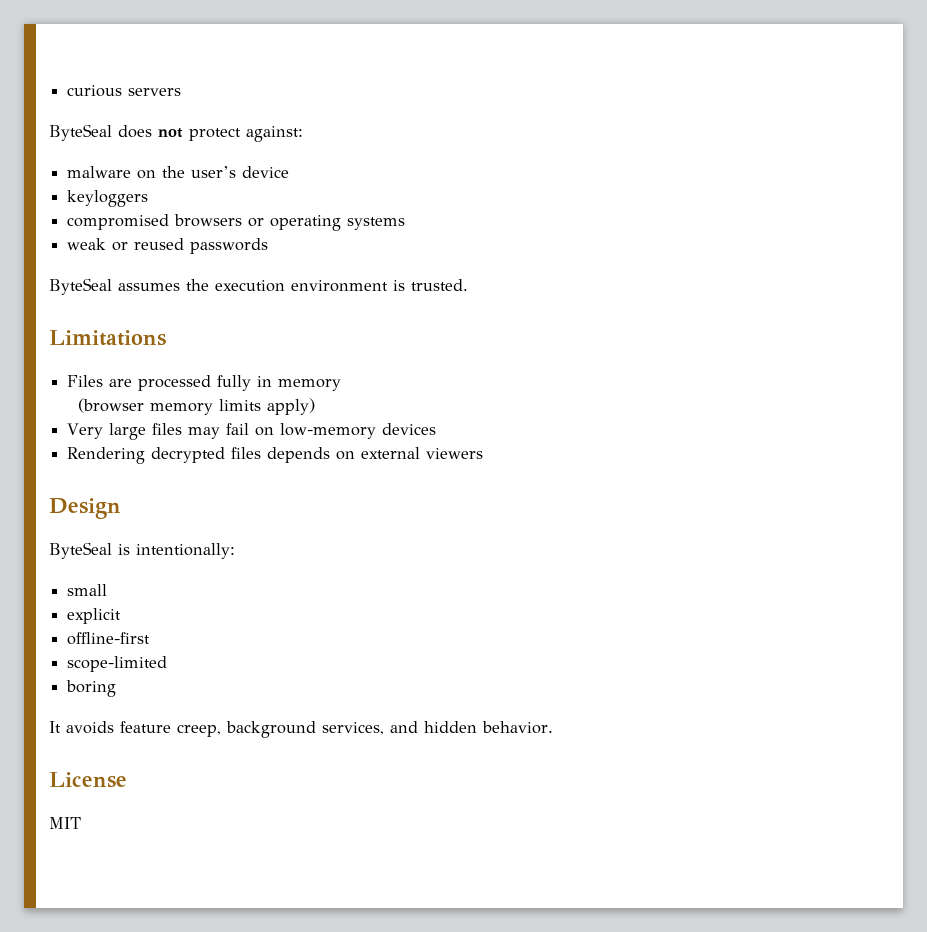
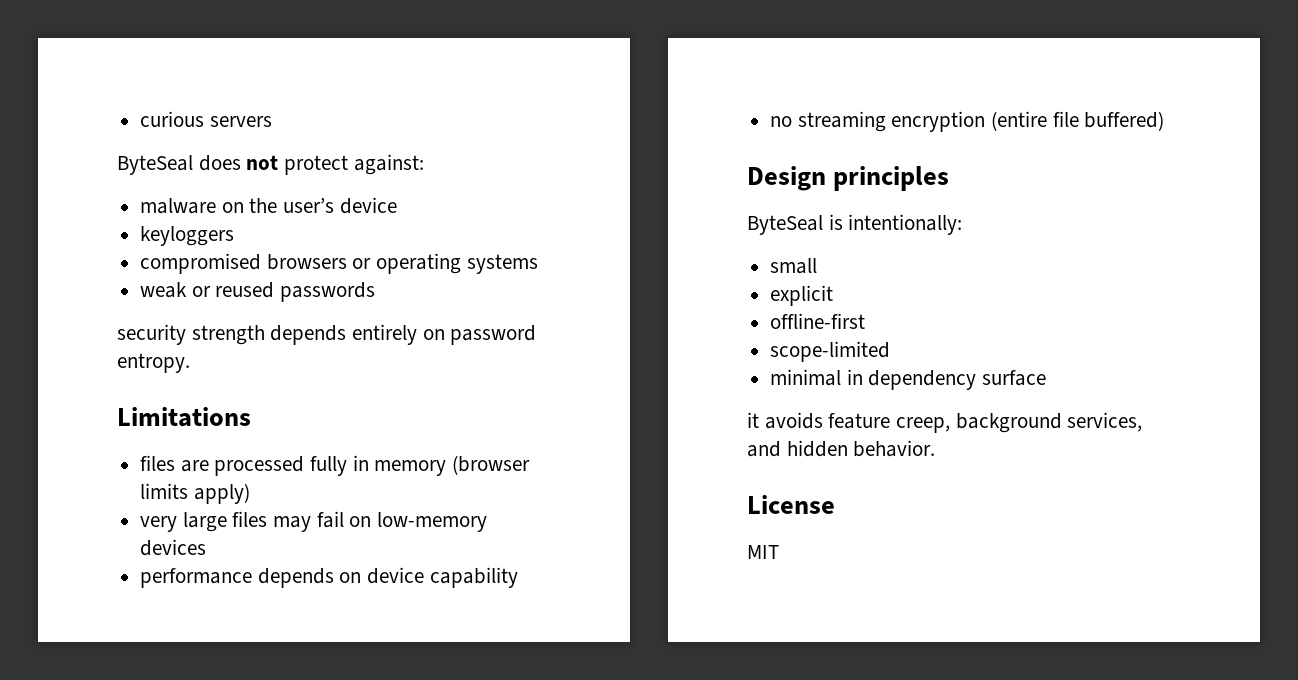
- ByteSeal assumes the execution environment is trusted.
+ security strength depends entirely on password entropy.
- Files are processed fully in memory
- (browser memory limits apply)
+ files are processed fully in memory (browser limits apply)
- Very large files may fail on low-memory devices
+ very large files may fail on low-memory devices
- Rendering decrypted files depends on external viewers
+ performance depends on device capability
+ no streaming encryption (entire file buffered)
- Design
+ Design principles
- boring
- It avoids feature creep, background services, and hidden behavior.
+ minimal in dependency surface
+ it avoids feature creep, background services, and hidden behavior.

